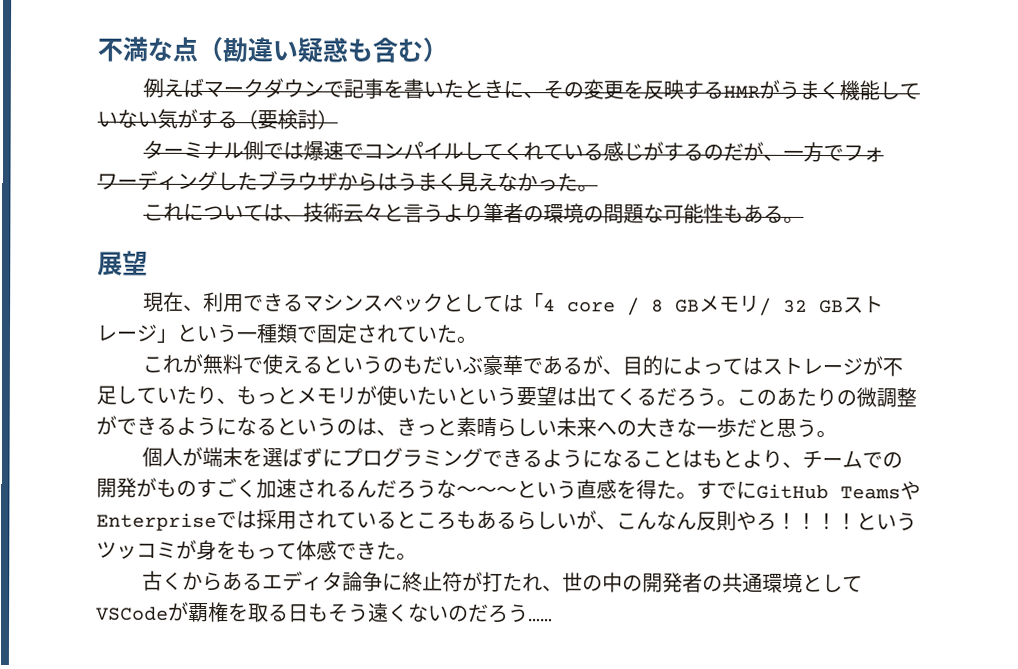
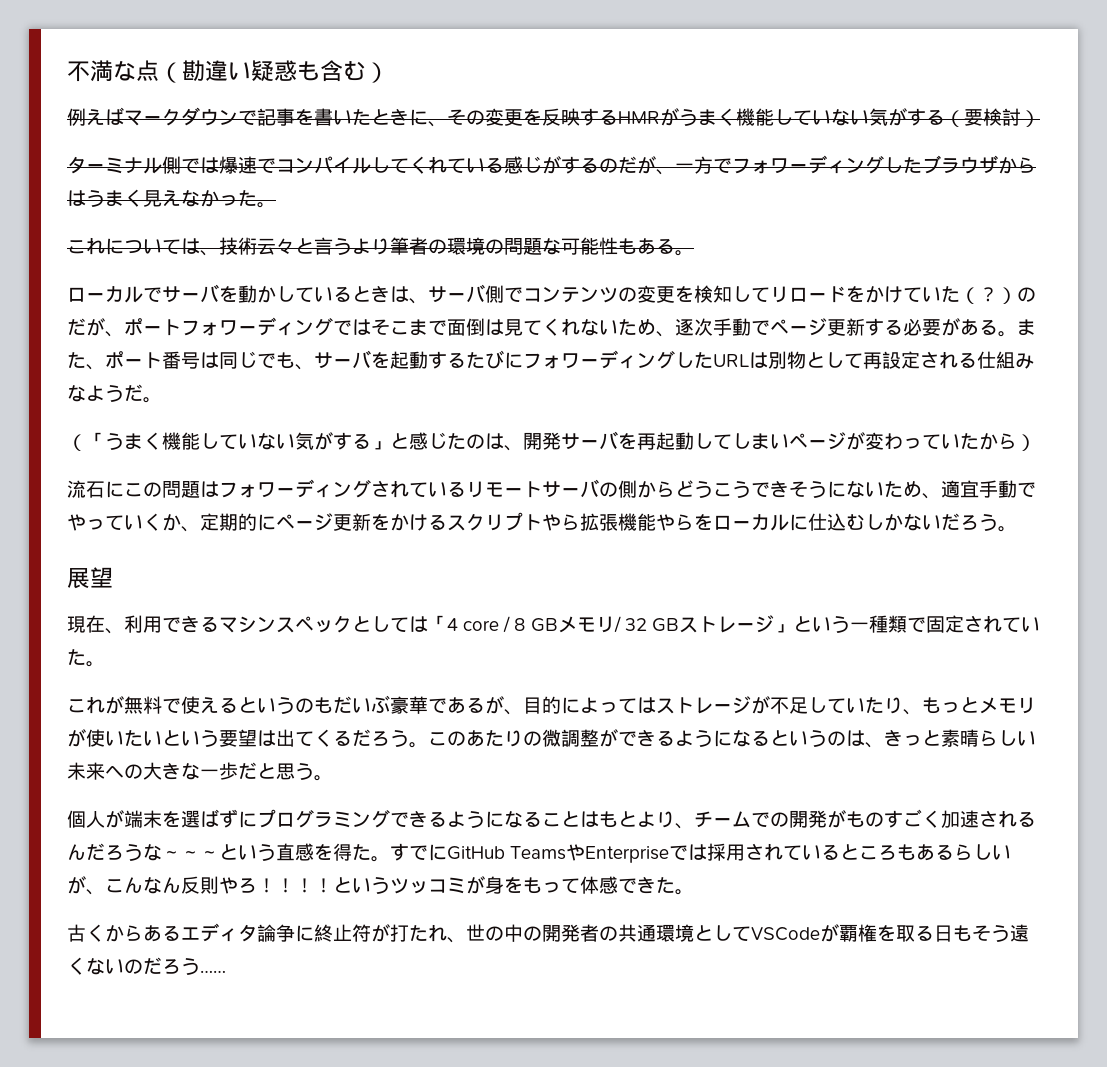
+ ローカルでサーバを動かしているときは、サーバ側でコンテンツの変更を検知してリロードをかけていた（？）のだが、ポートフォワーディングではそこまで面倒は見てくれないため、逐次手動でページ更新する必要がある。また、ポート番号は同じでも、サーバを起動するたびにフォワーディングしたURLは別物として再設定される仕組みなようだ。
+ （「うまく機能していない気がする」と感じたのは、開発サーバを再起動してしまいページが変わっていたから）
+ 流石にこの問題はフォワーディングされているリモートサーバの側からどうこうできそうにないため、適宜手動でやっていくか、定期的にページ更新をかけるスクリプトやら拡張機能やらをローカルに仕込むしかないだろう。

